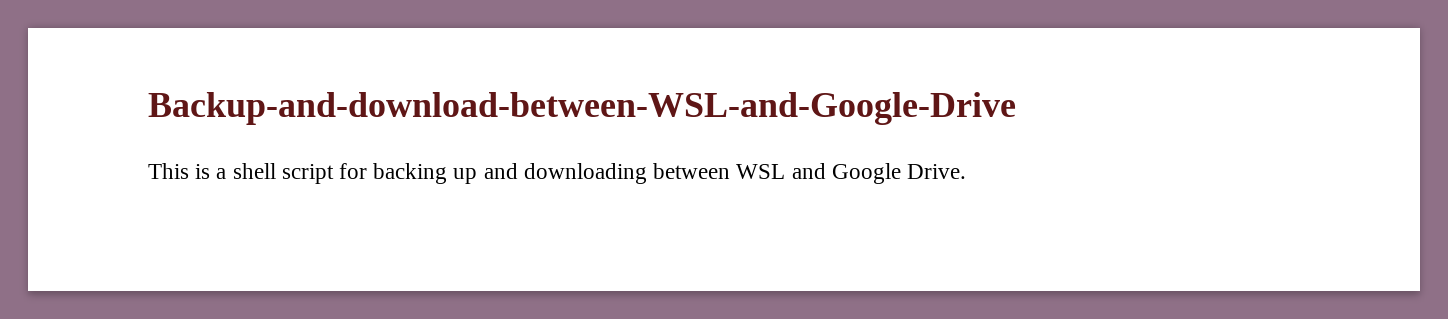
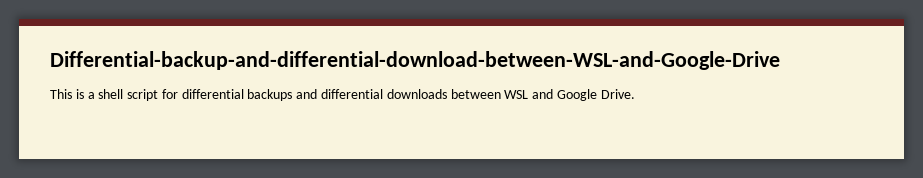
- Backup-and-download-between-WSL-and-Google-Drive
+ Differential-backup-and-differential-download-between-WSL-and-Google-Drive
- This is a shell script for backing up and downloading between WSL and Google Drive.
+ This is a shell script for differential backups and differential downloads between WSL and Google Drive.

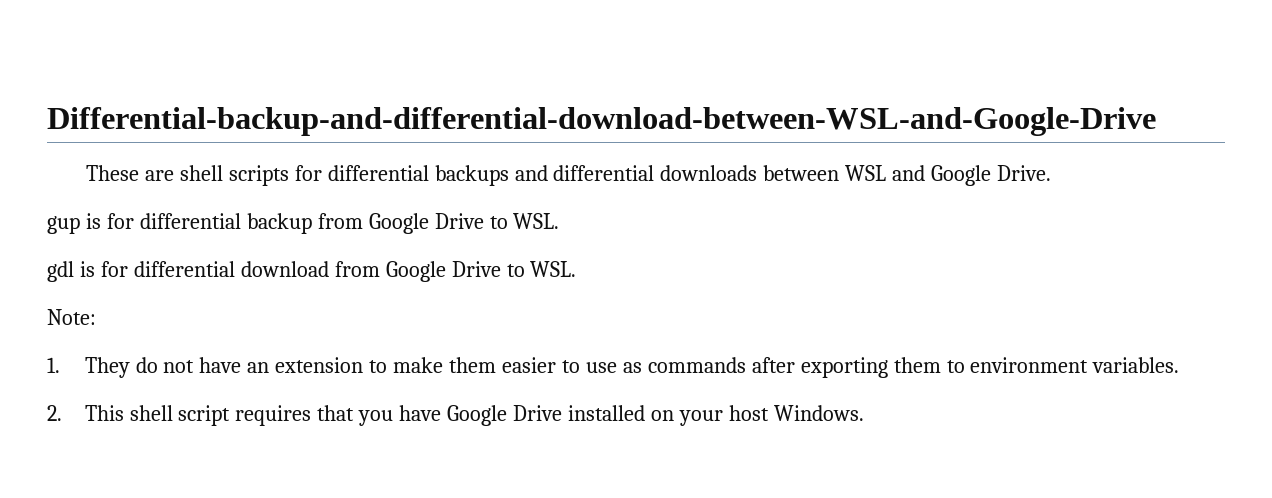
- This is a shell script for differential backups and differential downloads between WSL and Google Drive.
+ These are shell scripts for differential backups and differential downloads between WSL and Google Drive.
+ gup is for differential backup from Google Drive to WSL.
+ gdl is for differential download from Google Drive to WSL.
+ Note:
+ 1. They do not have an extension to make them easier to use as commands after exporting them to environment variables.
+ 2. This shell script requires that you have Google Drive installed on your host Windows.

